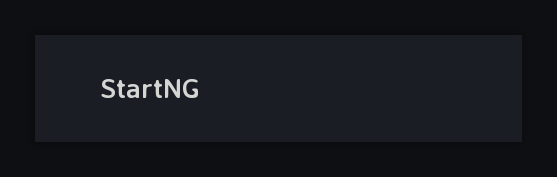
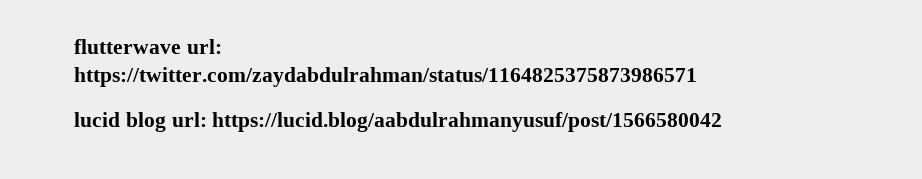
- StartNG
+ flutterwave url: https://twitter.com/zaydabdulrahman/status/1164825375873986571
+ lucid blog url: https://lucid.blog/aabdulrahmanyusuf/post/1566580042

